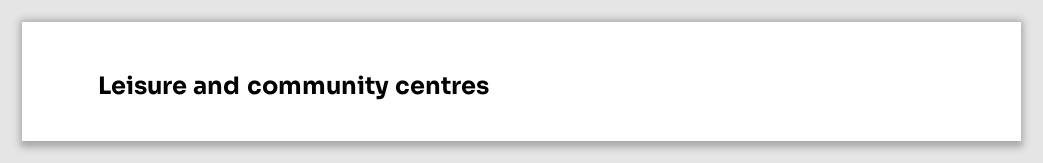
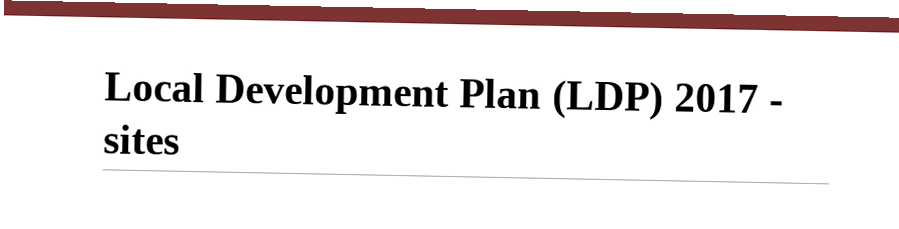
- Leisure and community centres
+ Local Development Plan (LDP) 2017 - sites

